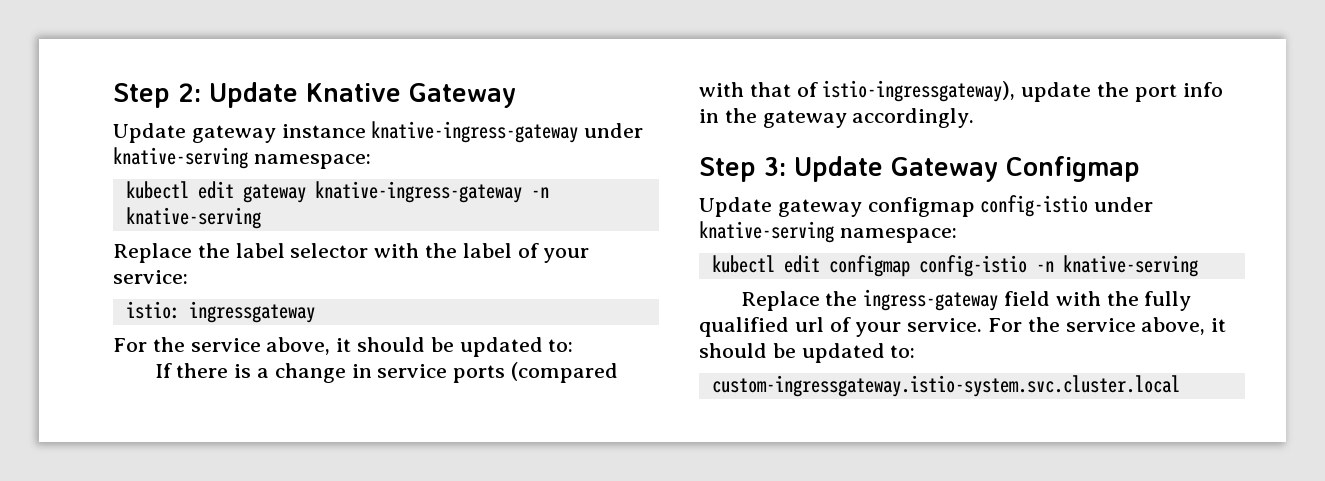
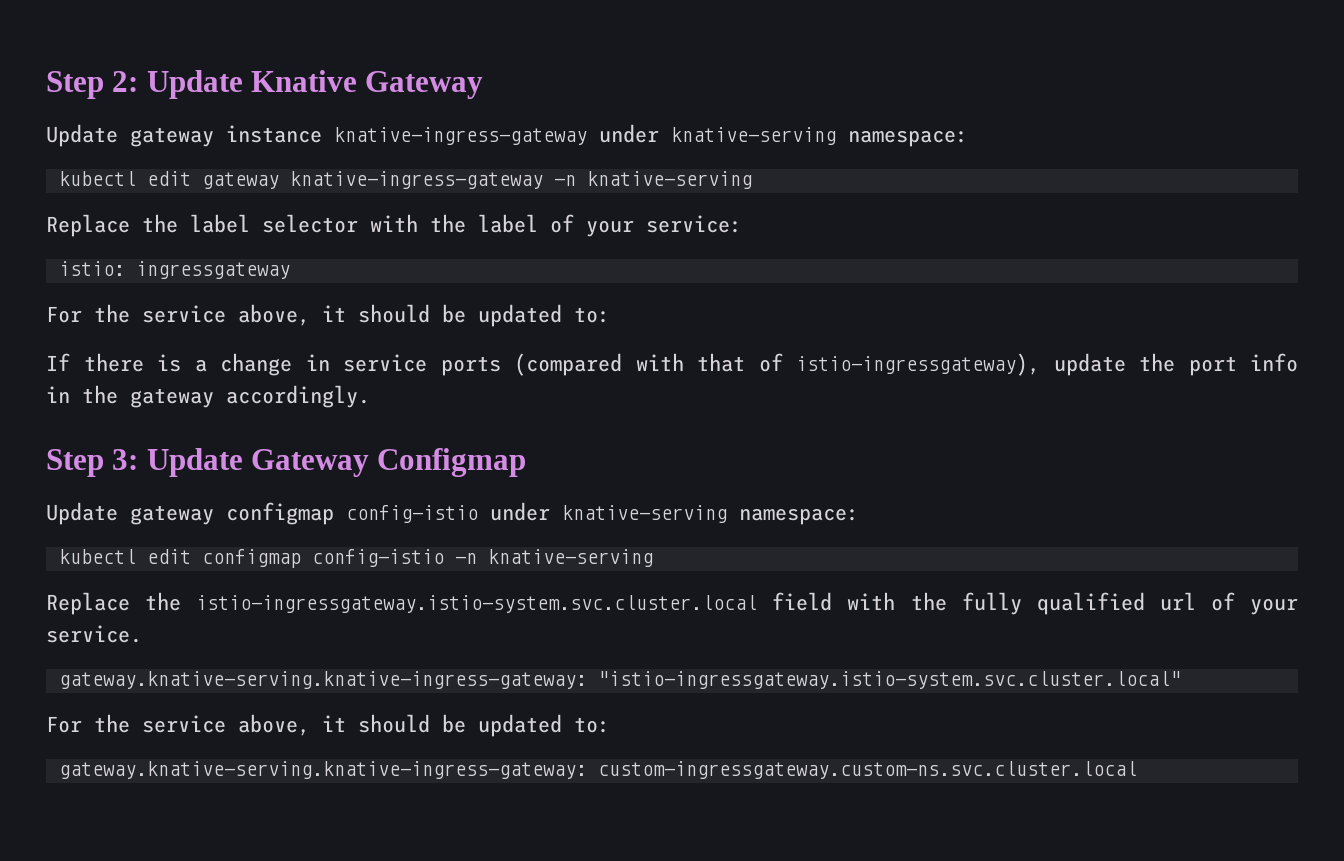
- Replace the ingress-gateway field with the fully qualified url of your service. For the service above, it should be updated to:
- custom-ingressgateway.istio-system.svc.cluster.local
+ Replace the istio-ingressgateway.istio-system.svc.cluster.local field with the fully qualified url of your service.
+ gateway.knative-serving.knative-ingress-gateway: "istio-ingressgateway.istio-system.svc.cluster.local"
+ For the service above, it should be updated to:
+ gateway.knative-serving.knative-ingress-gateway: custom-ingressgateway.custom-ns.svc.cluster.local

